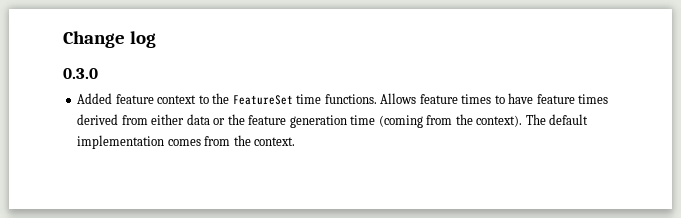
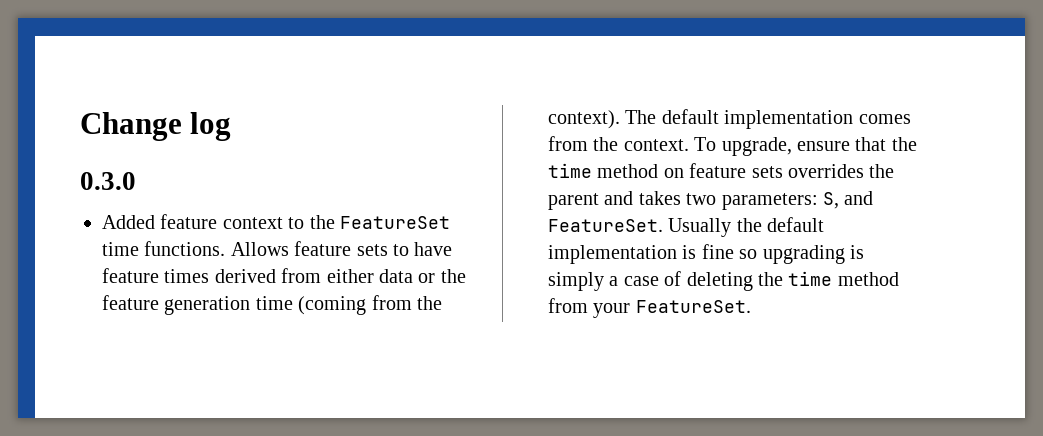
- Allows feature times to have feature times derived from either data or the feature generation time (coming from the context).
+ Allows feature sets to have feature times derived from either data or the feature generation time (coming from the context).
+ To upgrade, ensure that the time method on feature sets overrides the parent and takes two parameters: S, and FeatureSet. Usually the default implementation is fine so upgrading is simply a case of deleting the time method from your FeatureSet.

